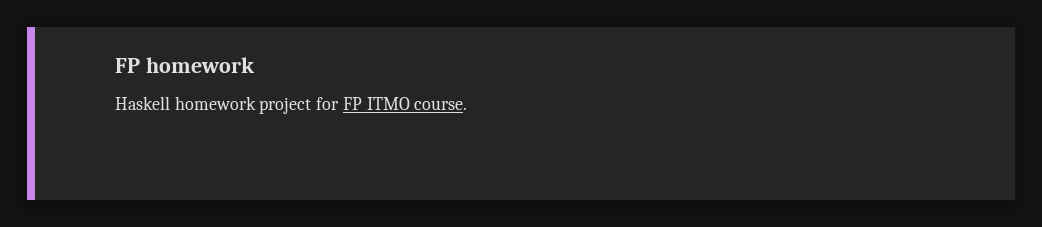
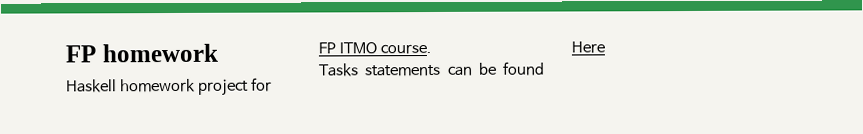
+ Tasks statements can be found Here

